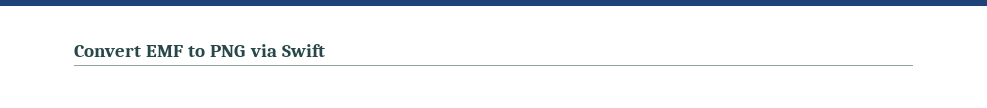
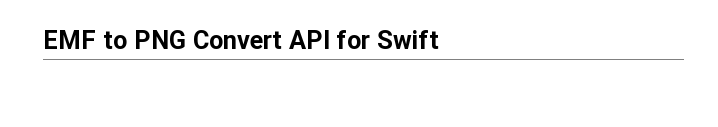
- Convert EMF to PNG via Swift
+ EMF to PNG Convert API for Swift

